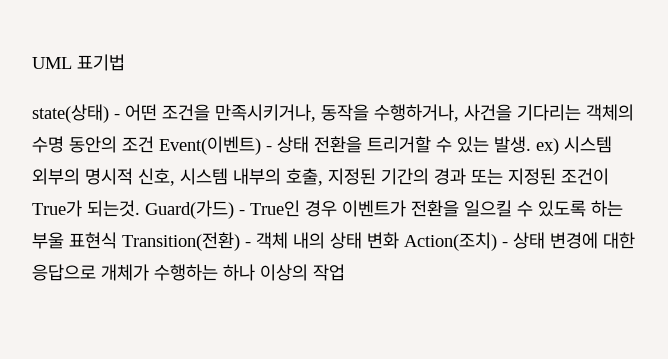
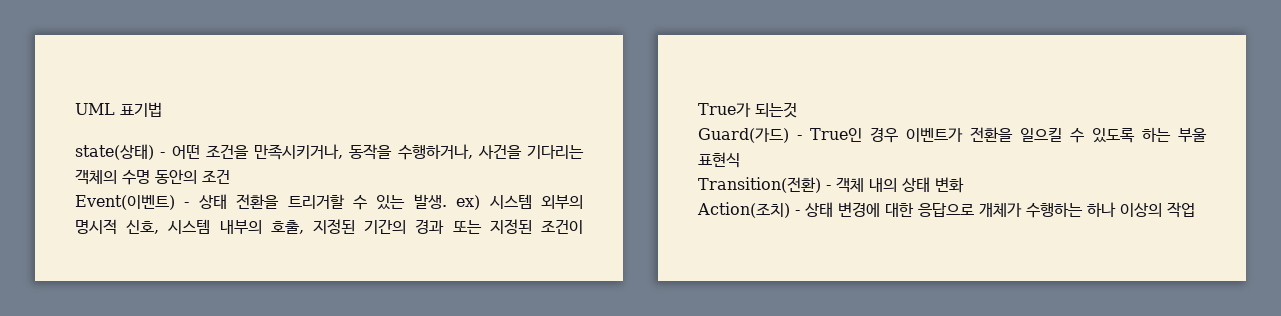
- state(상태) - 어떤 조건을 만족시키거나, 동작을 수행하거나, 사건을 기다리는 객체의 수명 동안의 조건 Event(이벤트) - 상태 전환을 트리거할 수 있는 발생. ex) 시스템 외부의 명시적 신호, 시스템 내부의 호출, 지정된 기간의 경과 또는 지정된 조건이 True가 되는것. Guard(가드) - True인 경우 이벤트가 전환을 일으킬 수 있도록 하는 부울 표현식 Transition(전환) - 객체 내의 상태 변화 Action(조치) - 상태 변경에 대한 응답으로 개체가 수행하는 하나 이상의 작업
+ state(상태) - 어떤 조건을 만족시키거나, 동작을 수행하거나, 사건을 기다리는 객체의 수명 동안의 조건
+ Event(이벤트) - 상태 전환을 트리거할 수 있는 발생. ex) 시스템 외부의 명시적 신호, 시스템 내부의 호출, 지정된 기간의 경과 또는 지정된 조건이 True가 되는것
+ Guard(가드) - True인 경우 이벤트가 전환을 일으킬 수 있도록 하는 부울 표현식
+ Transition(전환) - 객체 내의 상태 변화
+ Action(조치) - 상태 변경에 대한 응답으로 개체가 수행하는 하나 이상의 작업

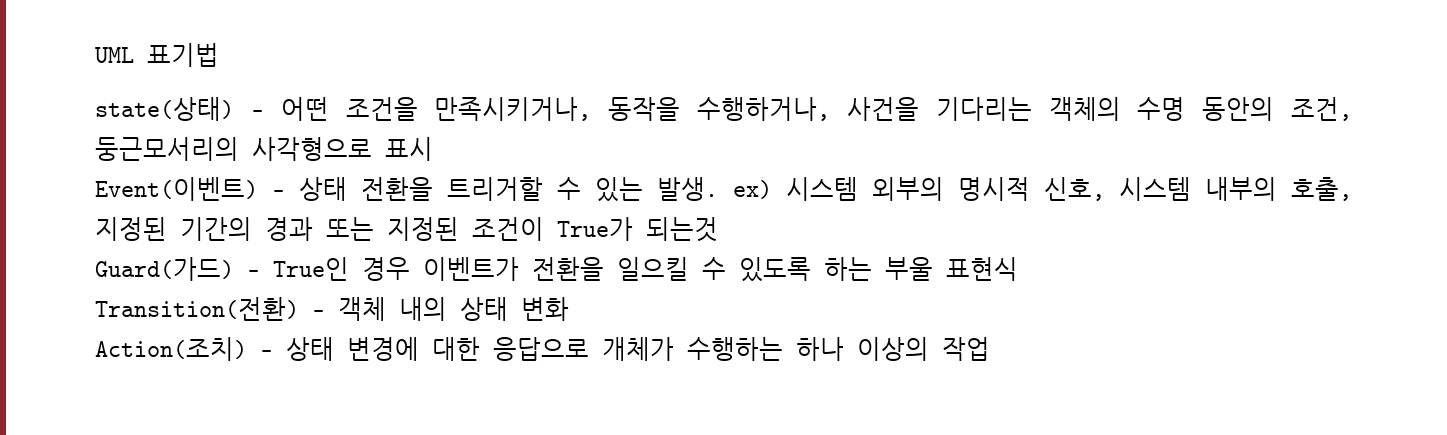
- state(상태) - 어떤 조건을 만족시키거나, 동작을 수행하거나, 사건을 기다리는 객체의 수명 동안의 조건
+ state(상태) - 어떤 조건을 만족시키거나, 동작을 수행하거나, 사건을 기다리는 객체의 수명 동안의 조건, 둥근모서리의 사각형으로 표시

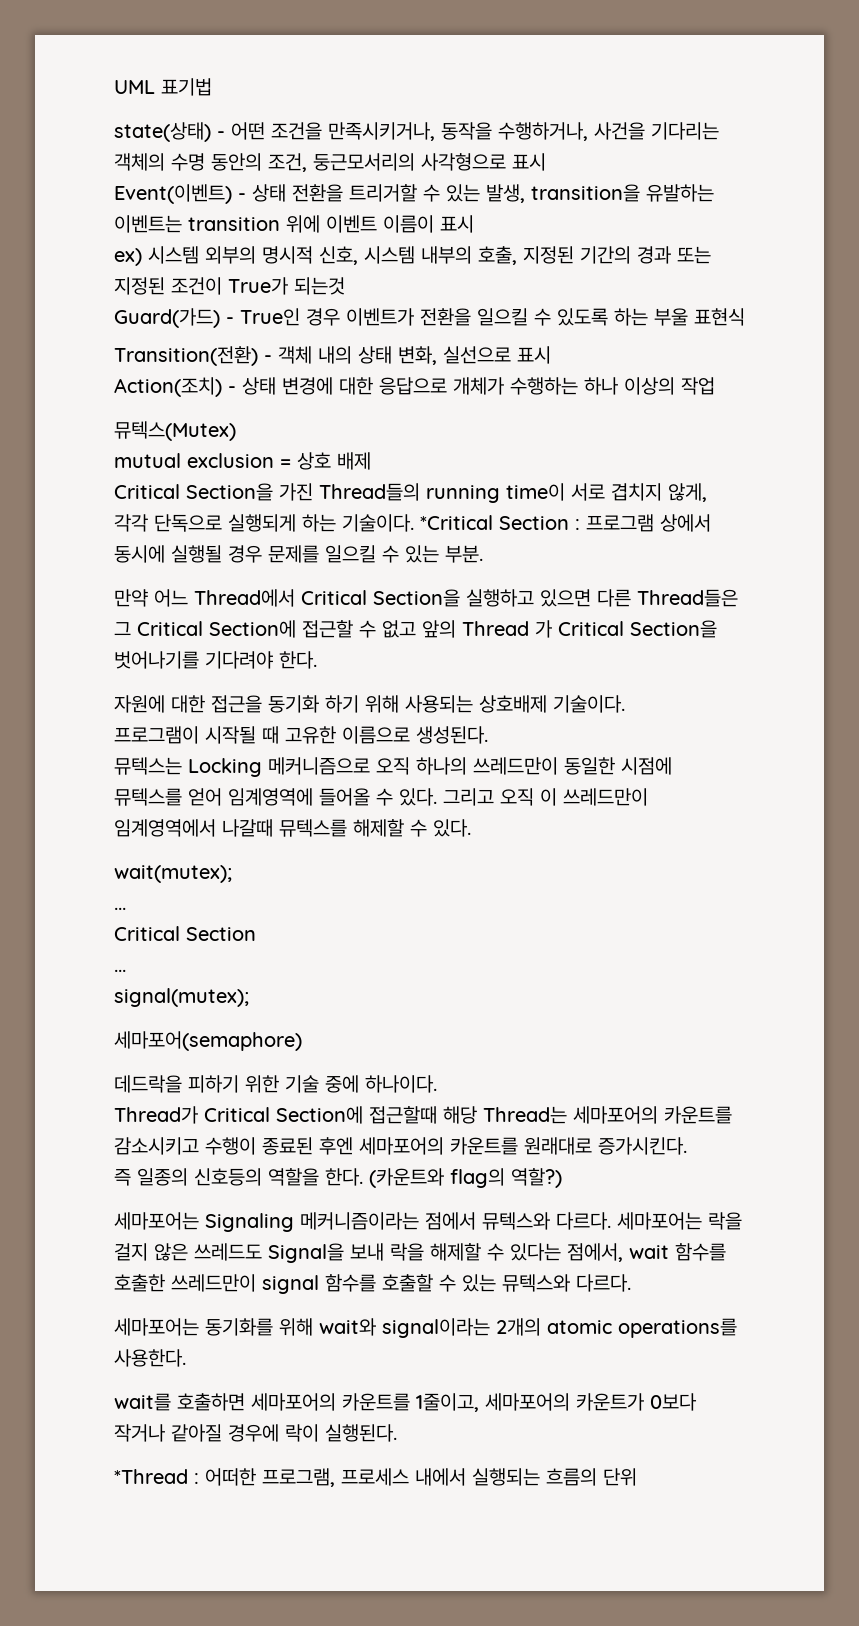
- Event(이벤트) - 상태 전환을 트리거할 수 있는 발생. ex) 시스템 외부의 명시적 신호, 시스템 내부의 호출, 지정된 기간의 경과 또는 지정된 조건이 True가 되는것
+ Event(이벤트) - 상태 전환을 트리거할 수 있는 발생, transition을 유발하는 이벤트는 transition 위에 이벤트 이름이 표시
+ ex) 시스템 외부의 명시적 신호, 시스템 내부의 호출, 지정된 기간의 경과 또는 지정된 조건이 True가 되는것
- Transition(전환) - 객체 내의 상태 변화
+ Transition(전환) - 객체 내의 상태 변화, 실선으로 표시
+ 뮤텍스(Mutex)
+ mutual exclusion = 상호 배제
+ Critical Section을 가진 Thread들의 running time이 서로 겹치지 않게, 각각 단독으로 실행되게 하는 기술이다. *Critical Section : 프로그램 상에서 동시에 실행될 경우 문제를 일으킬 수 있는 부분.
+ 만약 어느 Thread에서 Critical Section을 실행하고 있으면 다른 Thread들은 그 Critical Section에 접근할 수 없고 앞의 Thread 가 Critical Section을 벗어나기를 기다려야 한다.
+ 자원에 대한 접근을 동기화 하기 위해 사용되는 상호배제 기술이다.
+ 프로그램이 시작될 때 고유한 이름으로 생성된다.
+ 뮤텍스는 Locking 메커니즘으로 오직 하나의 쓰레드만이 동일한 시점에 뮤텍스를 얻어 임계영역에 들어올 수 있다. 그리고 오직 이 쓰레드만이 임계영역에서 나갈때 뮤텍스를 해제할 수 있다.
+ wait(mutex);
+ ...
+ Critical Section
+ ...
+ signal(mutex);
+ 세마포어(semaphore)
+ 데드락을 피하기 위한 기술 중에 하나이다.
+ Thread가 Critical Section에 접근할때 해당 Thread는 세마포어의 카운트를 감소시키고 수행이 종료된 후엔 세마포어의 카운트를 원래대로 증가시킨다.
+ 즉 일종의 신호등의 역할을 한다. (카운트와 flag의 역할?)
+ 세마포어는 Signaling 메커니즘이라는 점에서 뮤텍스와 다르다. 세마포어는 락을 걸지 않은 쓰레드도 Signal을 보내 락을 해제할 수 있다는 점에서, wait 함수를 호출한 쓰레드만이 signal 함수를 호출할 수 있는 뮤텍스와 다르다.
+ 세마포어는 동기화를 위해 wait와 signal이라는 2개의 atomic operations를 사용한다.
+ wait를 호출하면 세마포어의 카운트를 1줄이고, 세마포어의 카운트가 0보다 작거나 같아질 경우에 락이 실행된다.
+ *Thread : 어떠한 프로그램, 프로세스 내에서 실행되는 흐름의 단위

